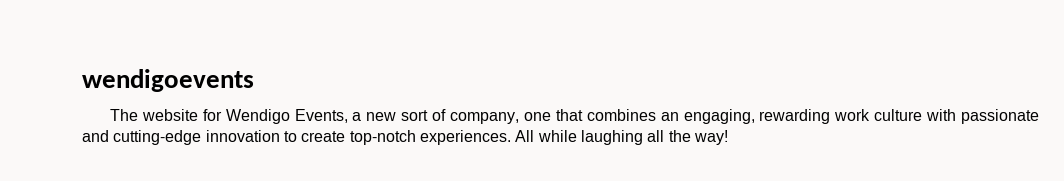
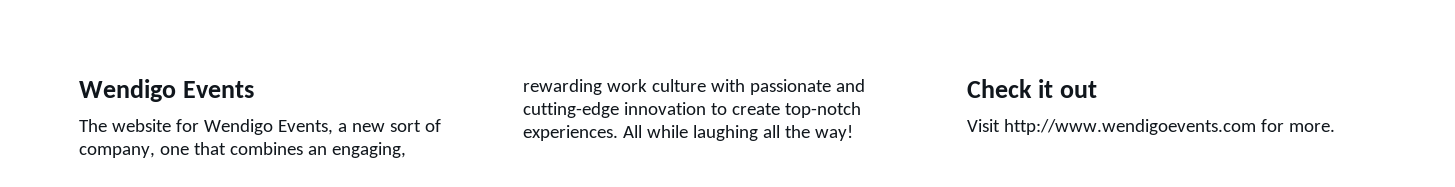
- wendigoevents
+ Wendigo Events
+ Check it out
+ Visit http://www.wendigoevents.com for more.

